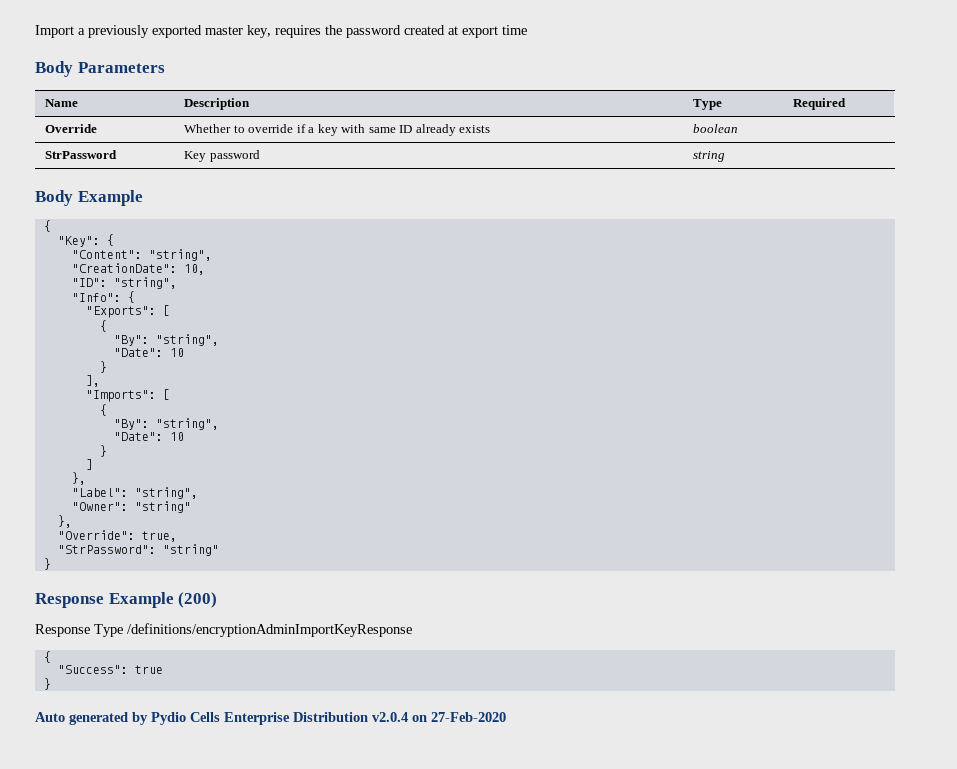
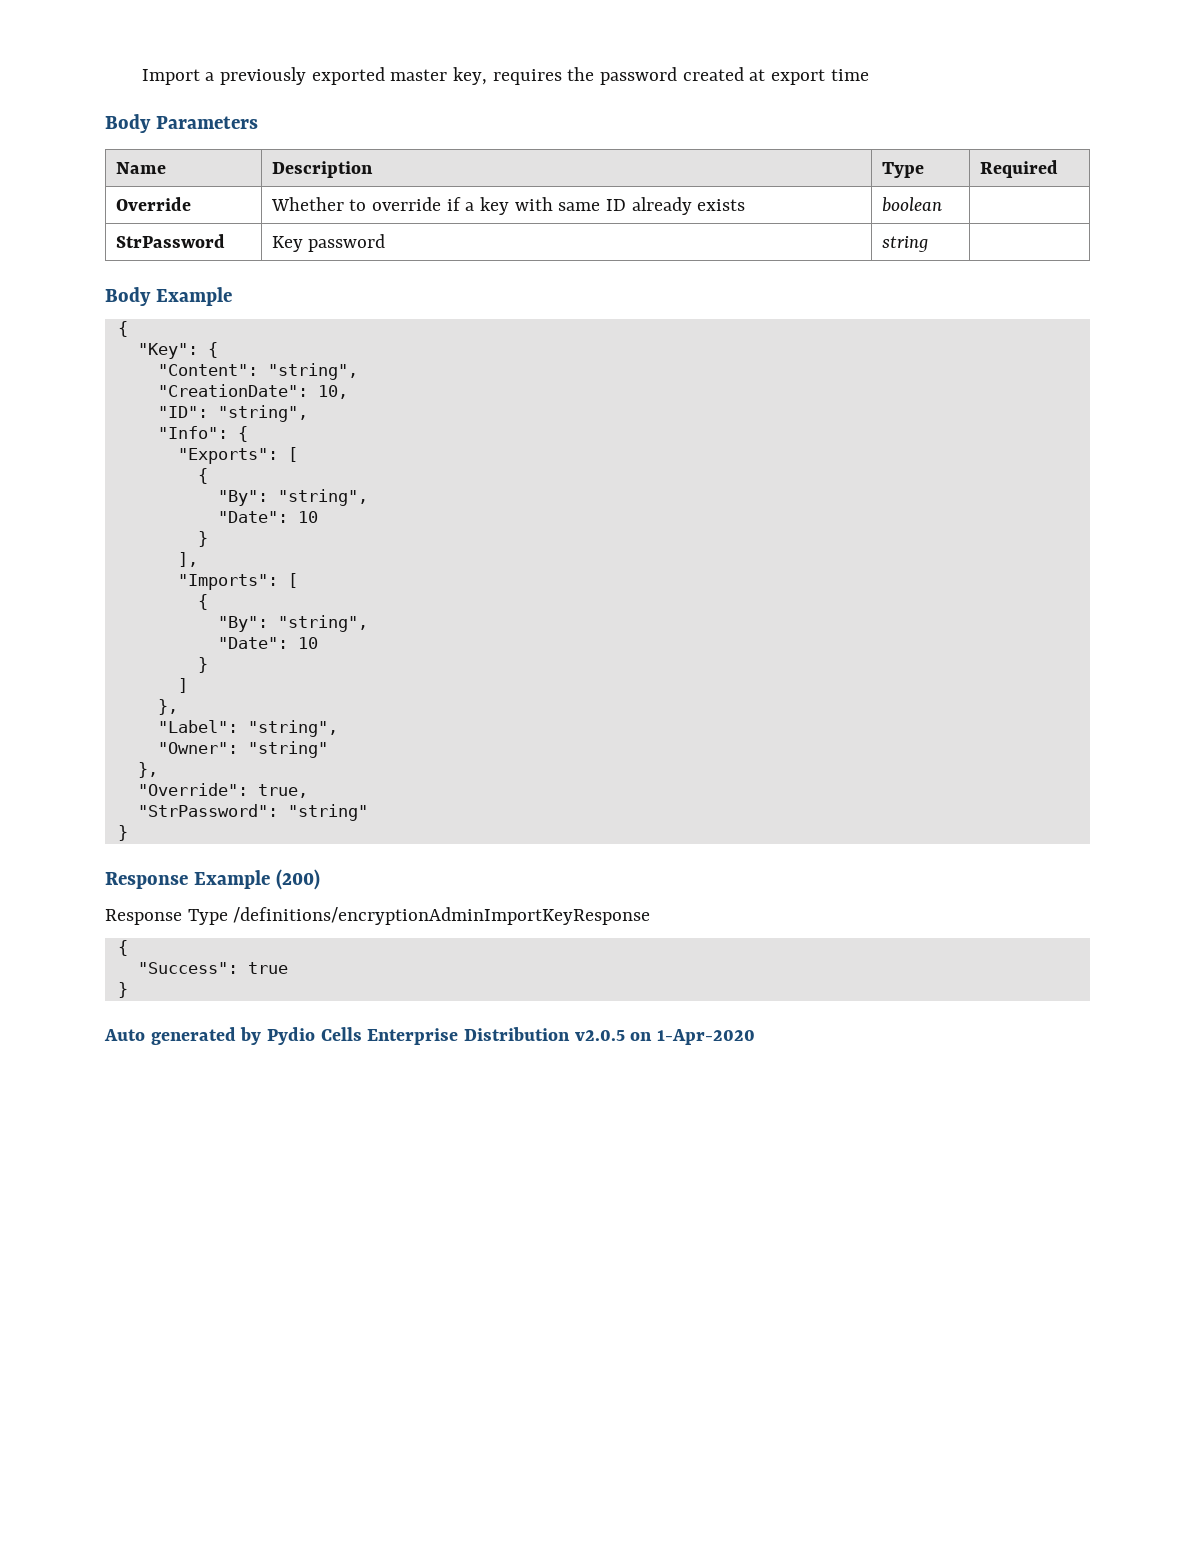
- Auto generated by Pydio Cells Enterprise Distribution v2.0.4 on 27-Feb-2020
+ Auto generated by Pydio Cells Enterprise Distribution v2.0.5 on 1-Apr-2020

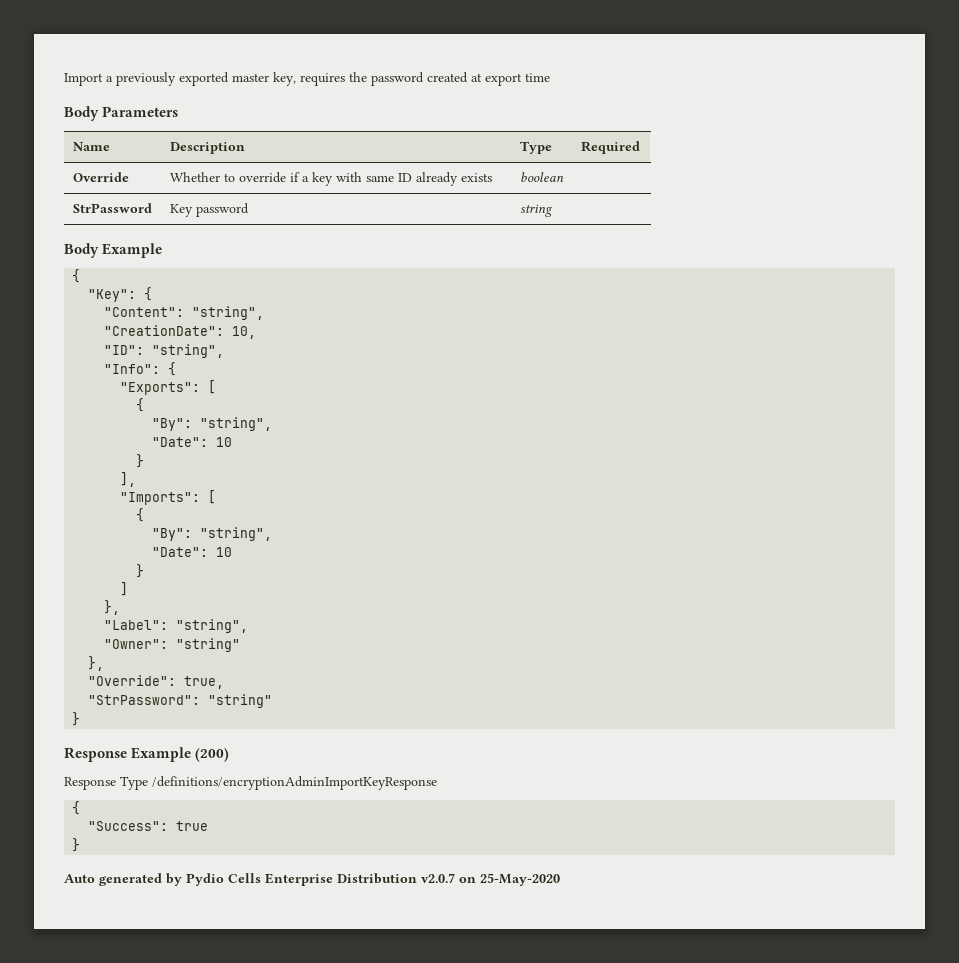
- Auto generated by Pydio Cells Enterprise Distribution v2.0.5 on 1-Apr-2020
+ Auto generated by Pydio Cells Enterprise Distribution v2.0.7 on 25-May-2020

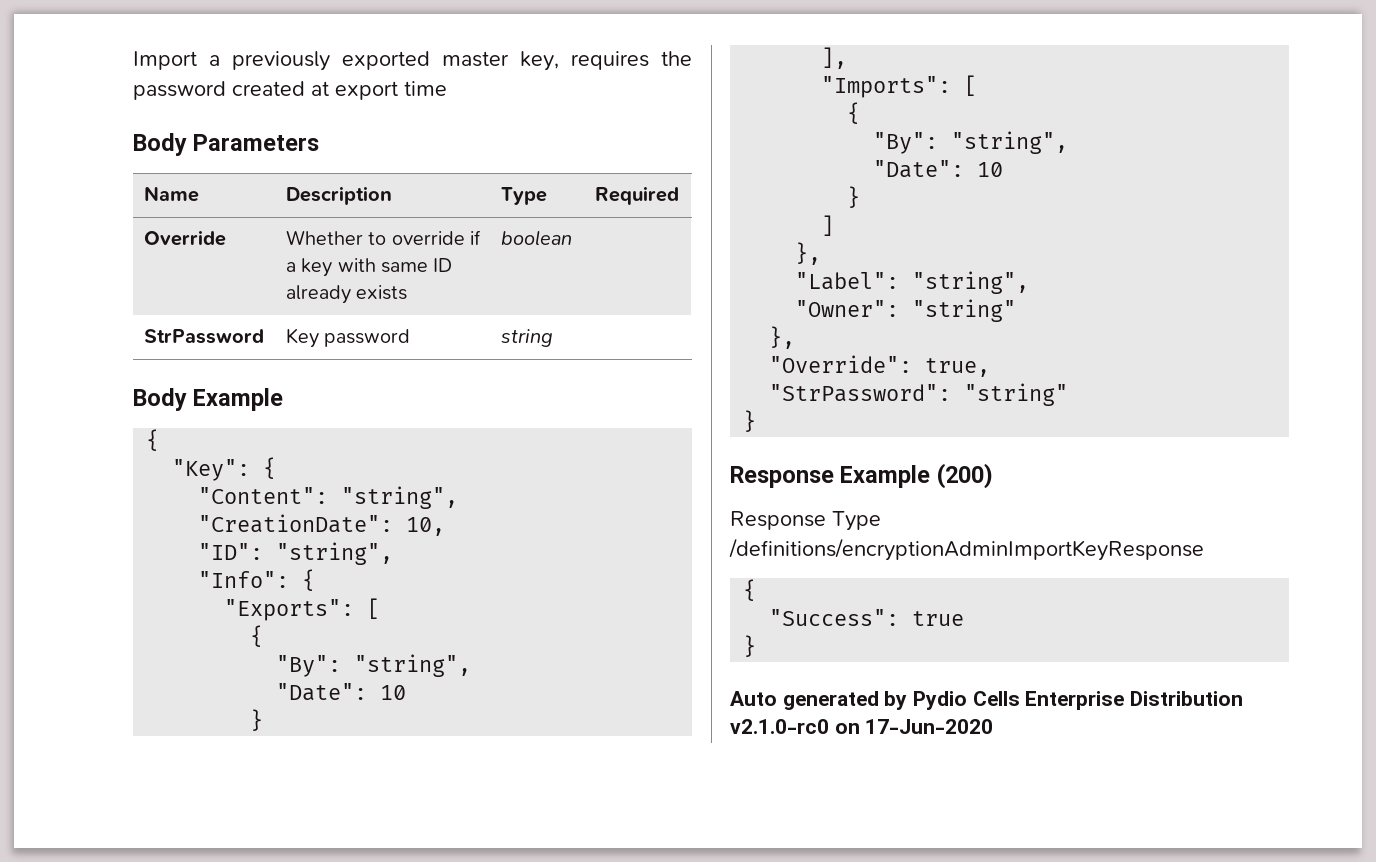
- Auto generated by Pydio Cells Enterprise Distribution v2.0.7 on 25-May-2020
+ Auto generated by Pydio Cells Enterprise Distribution v2.1.0-rc0 on 17-Jun-2020

